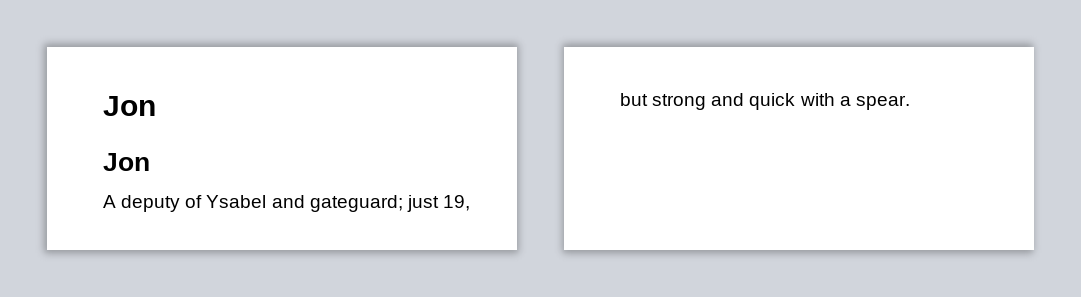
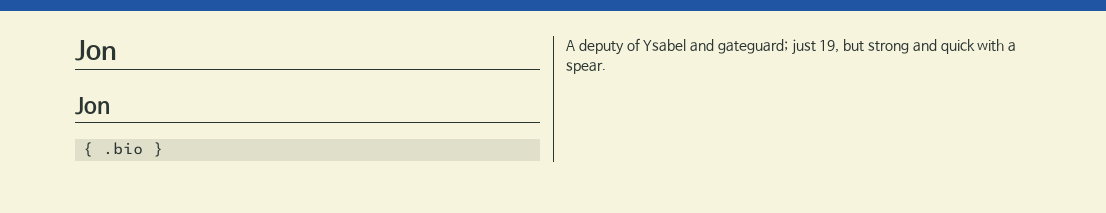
+ { .bio }

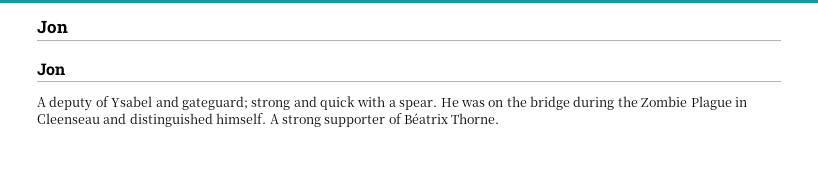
- { .bio }
- A deputy of Ysabel and gateguard; just 19, but strong and quick with a spear.
+ A deputy of Ysabel and gateguard; strong and quick with a spear.
+ He was on the bridge during the Zombie Plague in Cleenseau and distinguished himself. A strong supporter of Béatrix Thorne.

